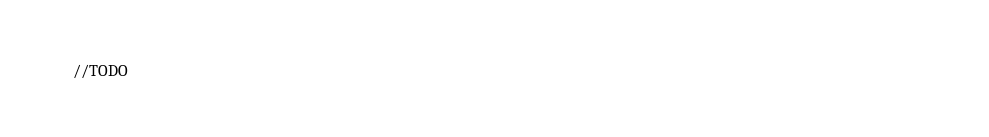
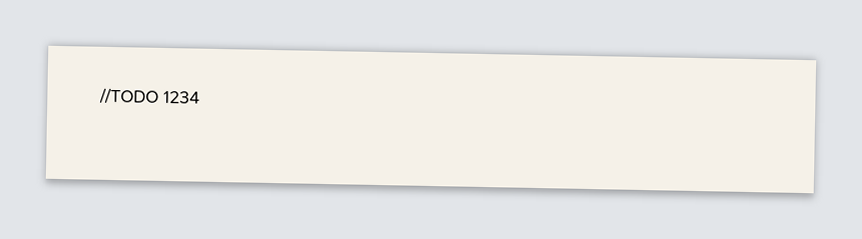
- //TODO
+ //TODO 1234

